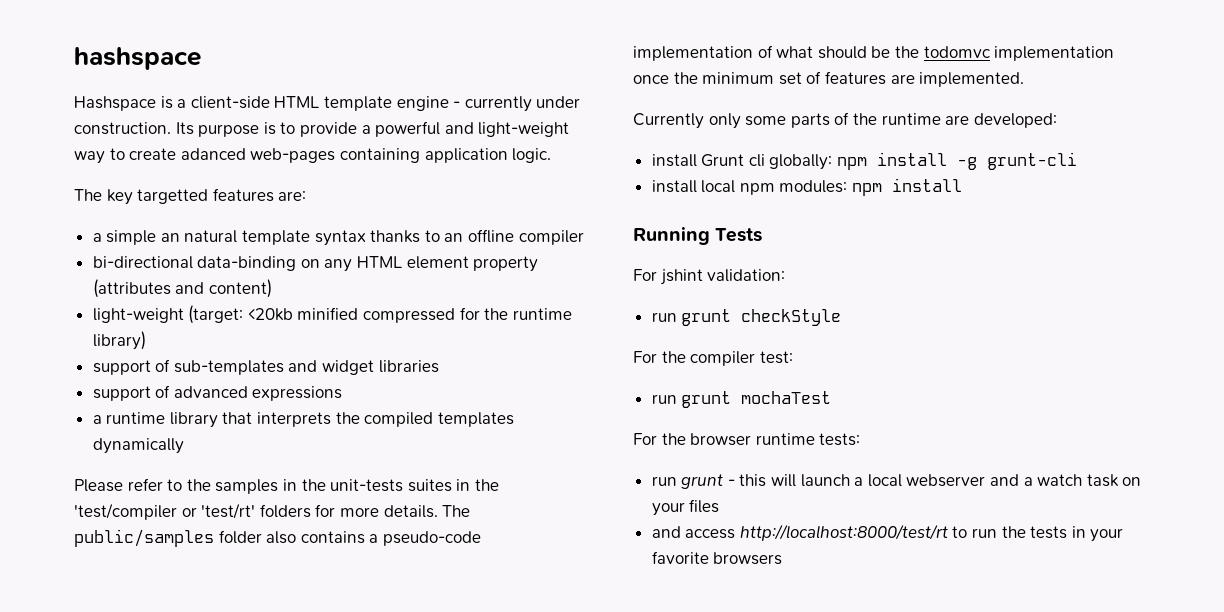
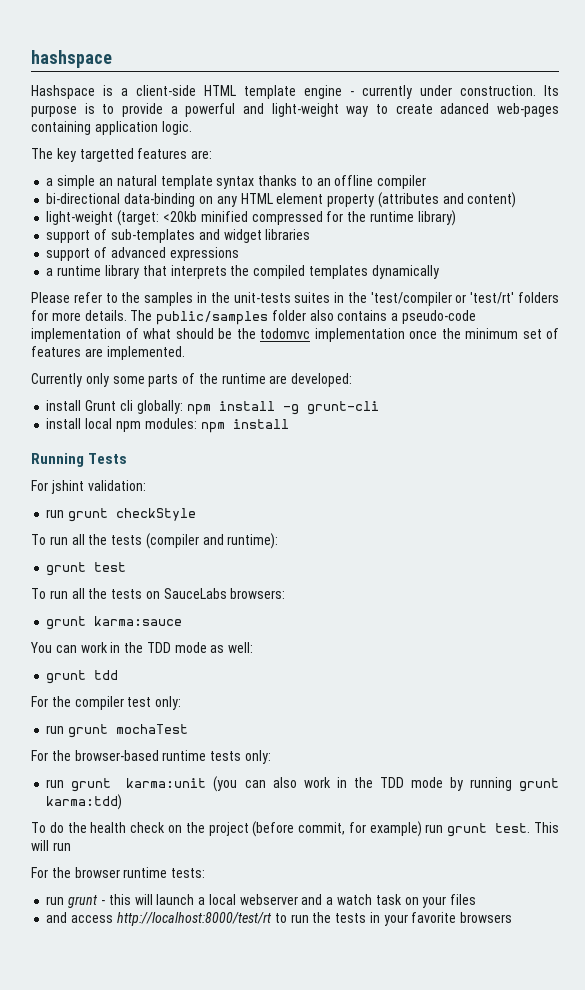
+ To run all the tests (compiler and runtime):
+ grunt test
+ To run all the tests on SauceLabs browsers:
+ grunt karma:sauce
+ You can work in the TDD mode as well:
+ grunt tdd
- For the compiler test:
+ For the compiler test only:
+ For the browser-based runtime tests only:
+ run grunt karma:unit (you can also work in the TDD mode by running grunt karma:tdd)
+ To do the health check on the project (before commit, for example) run grunt test. This will run

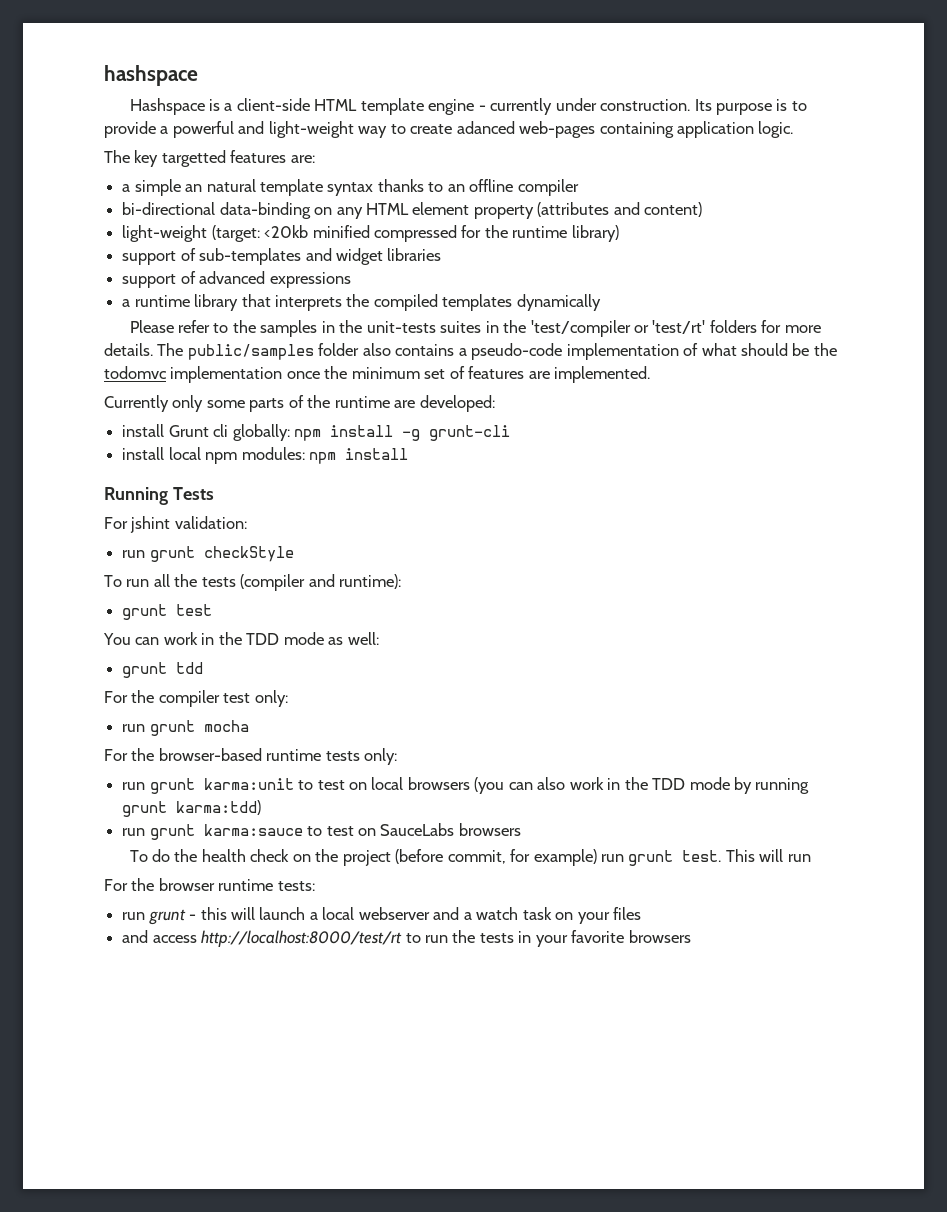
- To run all the tests on SauceLabs browsers:
- grunt karma:sauce
- run grunt mochaTest
+ run grunt mocha
- run grunt karma:unit (you can also work in the TDD mode by running grunt karma:tdd)
+ run grunt karma:unit to test on local browsers (you can also work in the TDD mode by running grunt karma:tdd)
+ run grunt karma:sauce to test on SauceLabs browsers

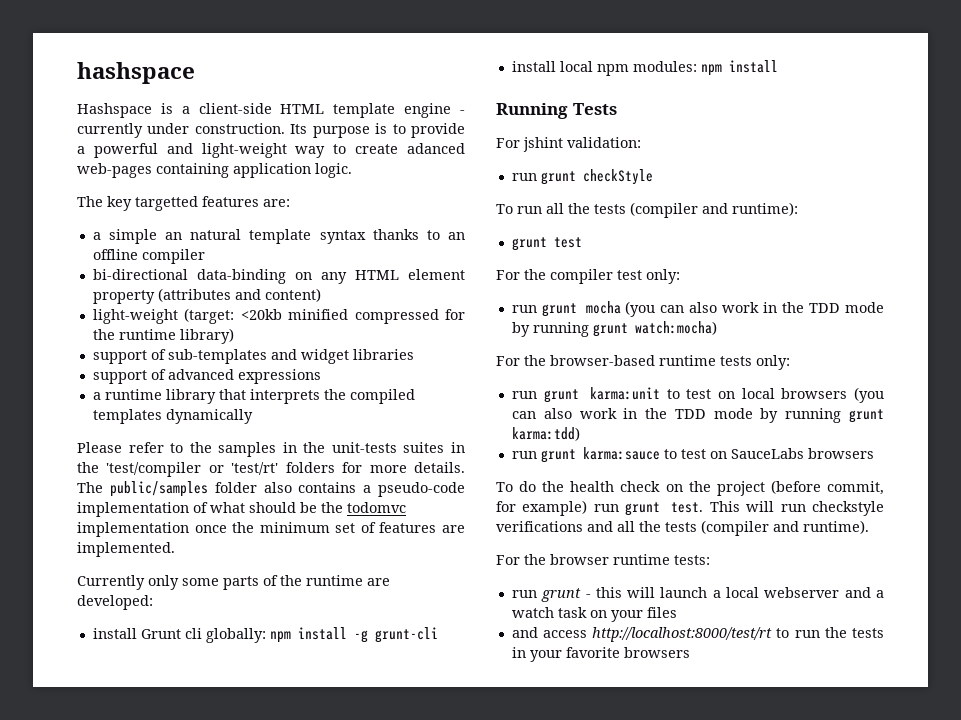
- You can work in the TDD mode as well:
- grunt tdd
- run grunt mocha
+ run grunt mocha (you can also work in the TDD mode by running grunt watch:mocha)
- This will run
+ This will run checkstyle verifications and all the tests (compiler and runtime).

